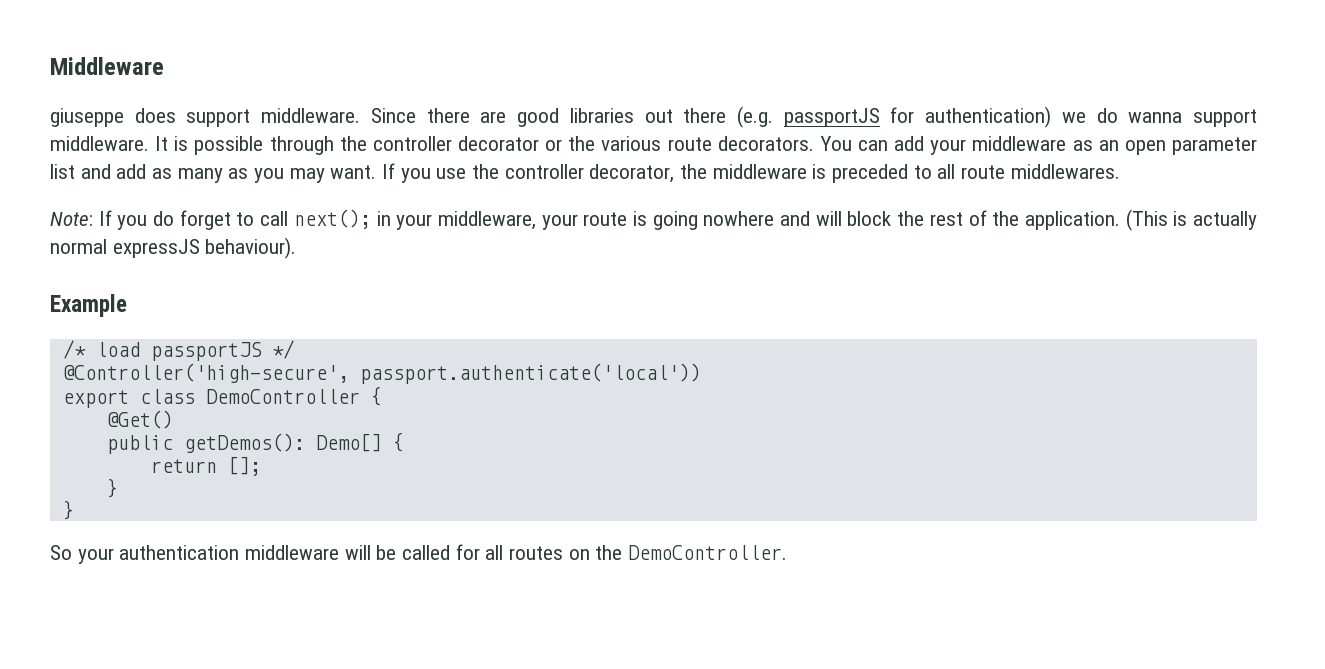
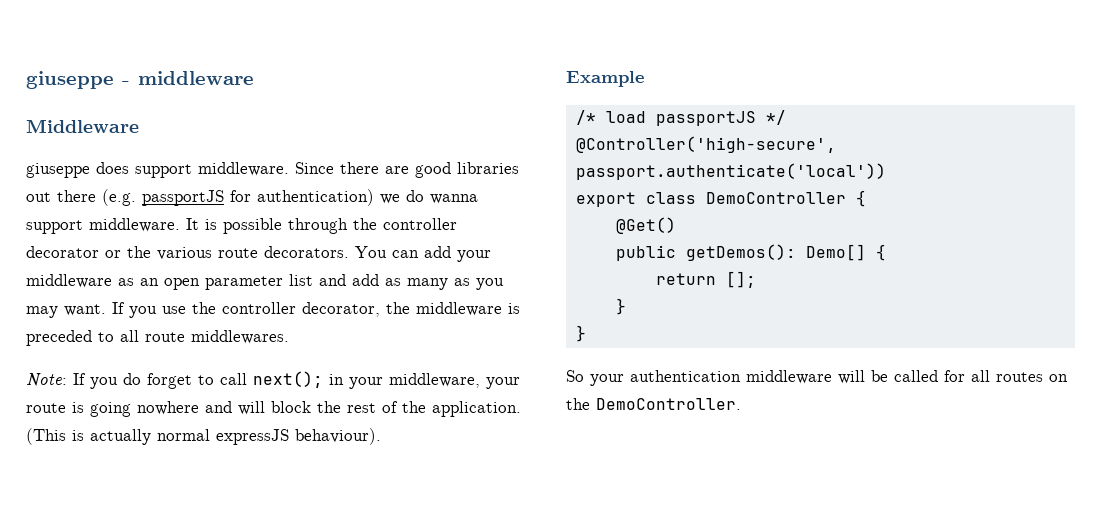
+ giuseppe - middleware

